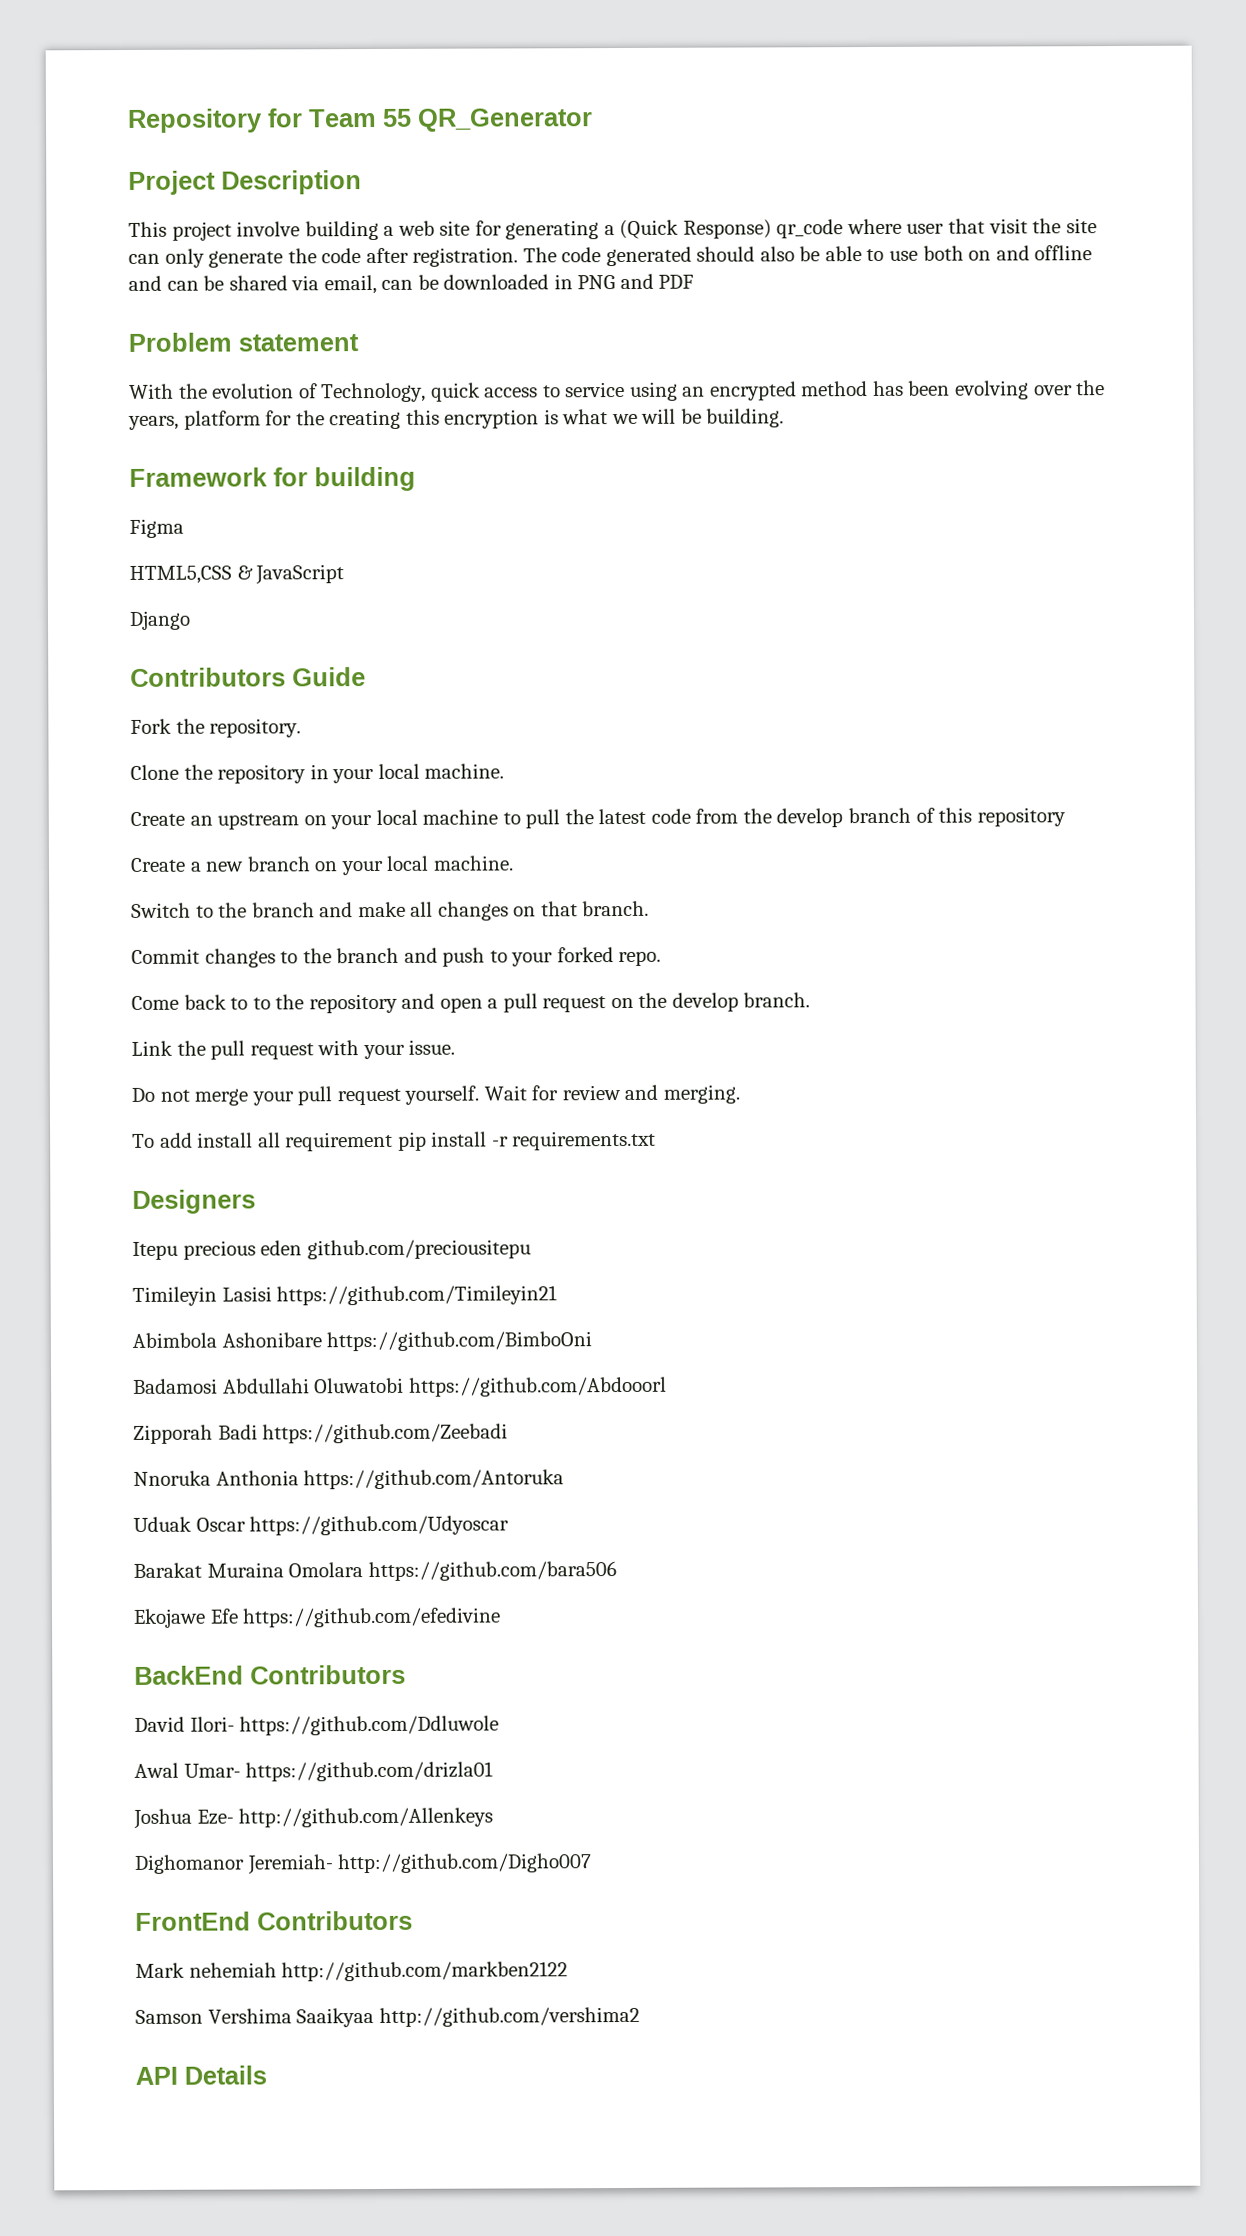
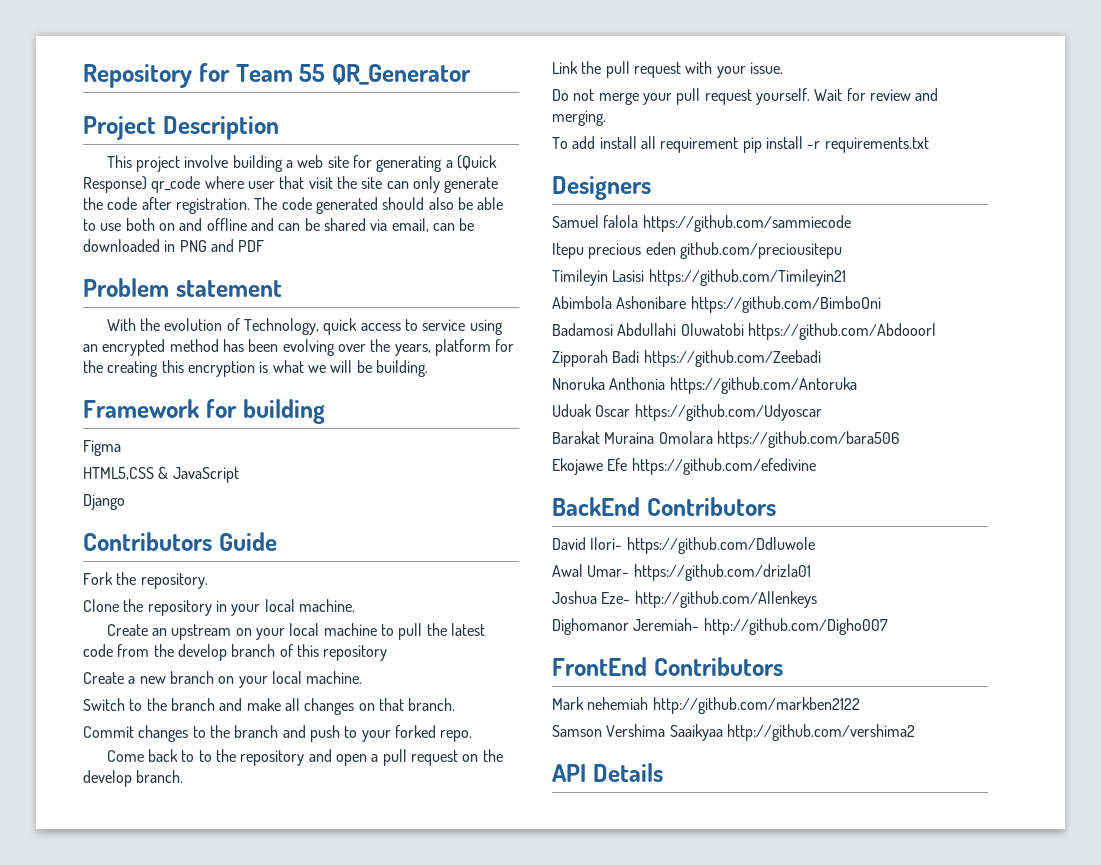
+ Samuel falola https://github.com/sammiecode

